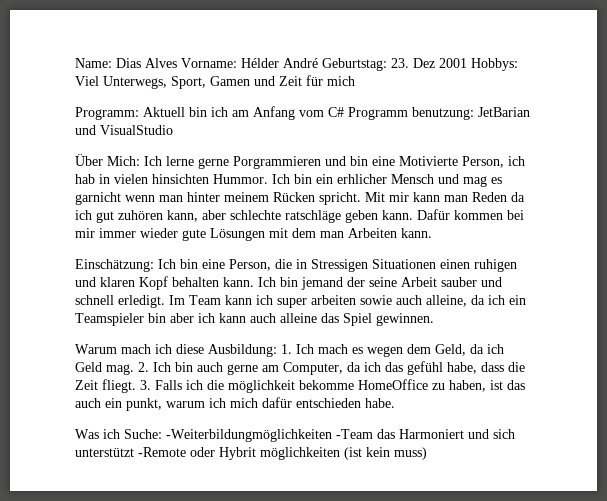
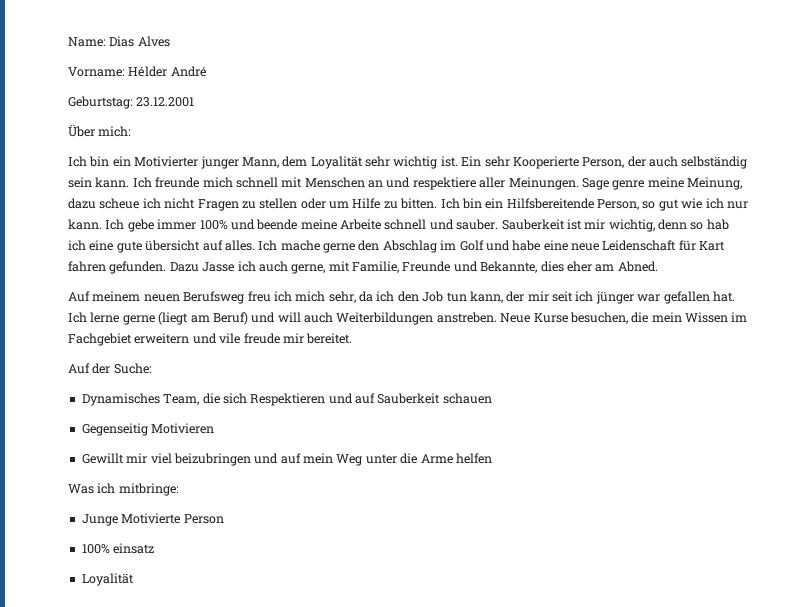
- Name: Dias Alves Vorname: Hélder André Geburtstag: 23. Dez 2001 Hobbys: Viel Unterwegs, Sport, Gamen und Zeit für mich
- Programm: Aktuell bin ich am Anfang vom C# Programm benutzung: JetBarian und VisualStudio
- Über Mich: Ich lerne gerne Porgrammieren und bin eine Motivierte Person, ich hab in vielen hinsichten Hummor. Ich bin ein erhlicher Mensch und mag es garnicht wenn man hinter meinem Rücken spricht. Mit mir kann man Reden da ich gut zuhören kann, aber schlechte ratschläge geben kann. Dafür kommen bei mir immer wieder gute Lösungen mit dem man Arbeiten kann.
- Einschätzung: Ich bin eine Person, die in Stressigen Situationen einen ruhigen und klaren Kopf behalten kann. Ich bin jemand der seine Arbeit sauber und schnell erledigt. Im Team kann ich super arbeiten sowie auch alleine, da ich ein Teamspieler bin aber ich kann auch alleine das Spiel gewinnen.
- Warum mach ich diese Ausbildung: 1. Ich mach es wegen dem Geld, da ich Geld mag. 2. Ich bin auch gerne am Computer, da ich das gefühl habe, dass die Zeit fliegt. 3. Falls ich die möglichkeit bekomme HomeOffice zu haben, ist das auch ein punkt, warum ich mich dafür entschieden habe.
- Was ich Suche: -Weiterbildungmöglichkeiten -Team das Harmoniert und sich unterstützt -Remote oder Hybrit möglichkeiten (ist kein muss)
+ Name: Dias Alves
+ Vorname: Hélder André
+ Geburtstag: 23.12.2001
+ Über mich:
+ Ich bin ein Motivierter junger Mann, dem Loyalität sehr wichtig ist. Ein sehr Kooperierte Person, der auch selbständig sein kann. Ich freunde mich schnell mit Menschen an und respektiere aller Meinungen. Sage genre meine Meinung, dazu scheue ich nicht Fragen zu stellen oder um Hilfe zu bitten. Ich bin ein Hilfsbereitende Person, so gut wie ich nur kann. Ich gebe immer 100% und beende meine Arbeite schnell und sauber. Sauberkeit ist mir wichtig, denn so hab ich eine gute übersicht auf alles. Ich mache gerne den Abschlag im Golf und habe eine neue Leidenschaft für Kart fahren gefunden. Dazu Jasse ich auch gerne, mit Familie, Freunde und Bekannte, dies eher am Abned.
+ Auf meinem neuen Berufsweg freu ich mich sehr, da ich den Job tun kann, der mir seit ich jünger war gefallen hat. Ich lerne gerne (liegt am Beruf) und will auch Weiterbildungen anstreben. Neue Kurse besuchen, die mein Wissen im Fachgebiet erweitern und vile freude mir bereitet.
+ Auf der Suche:
+ Dynamisches Team, die sich Respektieren und auf Sauberkeit schauen
+ Gegenseitig Motivieren
+ Gewillt mir viel beizubringen und auf mein Weg unter die Arme helfen
+ Was ich mitbringe:
+ Junge Motivierte Person
+ 100% einsatz
+ Loyalität

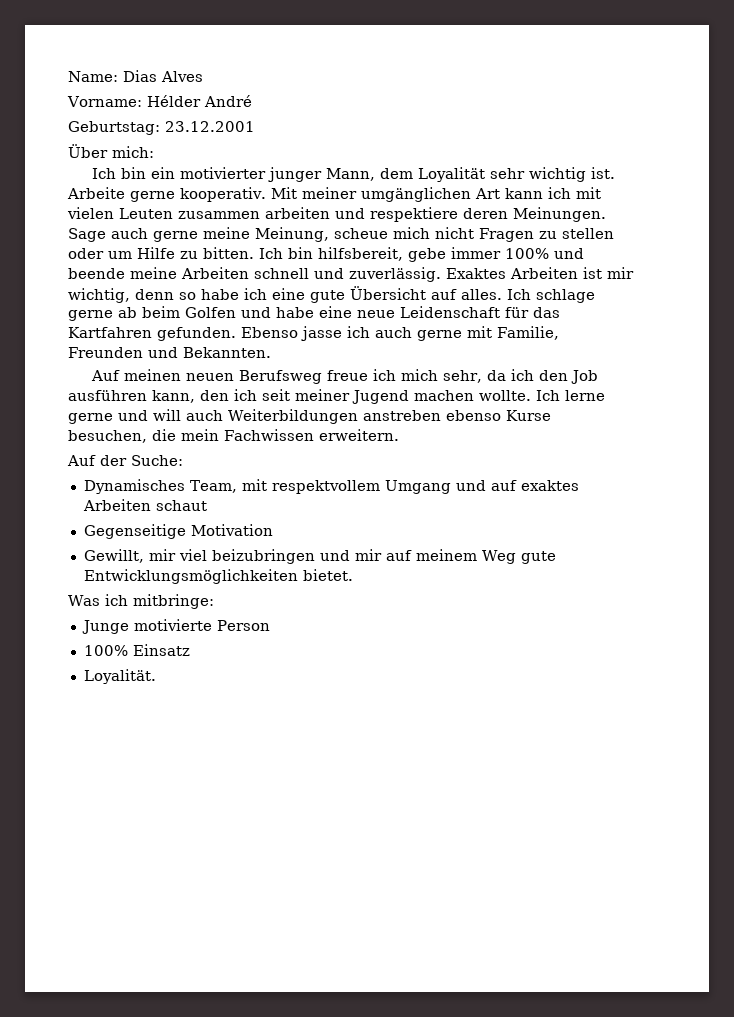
- Ich bin ein Motivierter junger Mann, dem Loyalität sehr wichtig ist.
+ Ich bin ein motivierter junger Mann, dem Loyalität sehr wichtig ist.
- Ein sehr Kooperierte Person, der auch selbständig sein kann. Ich freunde mich schnell mit Menschen an und respektiere aller Meinungen.
+ Arbeite gerne kooperativ. Mit meiner umgänglichen Art kann ich mit vielen Leuten zusammen arbeiten und respektiere deren Meinungen.
- Sage genre meine Meinung, dazu scheue ich nicht Fragen zu stellen oder um Hilfe zu bitten.
+ Sage auch gerne meine Meinung, scheue mich nicht Fragen zu stellen oder um Hilfe zu bitten.
- Ich bin ein Hilfsbereitende Person, so gut wie ich nur kann. Ich gebe immer 100% und beende meine Arbeite schnell und sauber. Sauberkeit ist mir wichtig, denn so hab ich eine gute übersicht auf alles.
+ Ich bin hilfsbereit, gebe immer 100% und beende meine Arbeiten schnell und zuverlässig. Exaktes Arbeiten ist mir wichtig, denn so habe ich eine gute Übersicht auf alles.
- Ich mache gerne den Abschlag im Golf und habe eine neue Leidenschaft für Kart fahren gefunden. Dazu Jasse ich auch gerne, mit Familie, Freunde und Bekannte, dies eher am Abned.
- Auf meinem neuen Berufsweg freu ich mich sehr, da ich den Job tun kann, der mir seit ich jünger war gefallen hat. Ich lerne gerne (liegt am Beruf) und will auch Weiterbildungen anstreben. Neue Kurse besuchen, die mein Wissen im Fachgebiet erweitern und vile freude mir bereitet.
+ Ich schlage gerne ab beim Golfen und habe eine neue Leidenschaft für das Kartfahren gefunden. Ebenso jasse ich auch gerne mit Familie, Freunden und Bekannten.
+ Auf meinen neuen Berufsweg freue ich mich sehr, da ich den Job ausführen kann, den ich seit meiner Jugend machen wollte. Ich lerne gerne und will auch Weiterbildungen anstreben ebenso Kurse besuchen, die mein Fachwissen erweitern.
- Dynamisches Team, die sich Respektieren und auf Sauberkeit schauen
- Gegenseitig Motivieren
- Gewillt mir viel beizubringen und auf mein Weg unter die Arme helfen
+ Dynamisches Team, mit respektvollem Umgang und auf exaktes Arbeiten schaut
+ Gegenseitige Motivation
+ Gewillt, mir viel beizubringen und mir auf meinem Weg gute Entwicklungsmöglichkeiten bietet.
- Junge Motivierte Person
+ Junge motivierte Person
- 100% einsatz
- Loyalität
+ 100% Einsatz
+ Loyalität.

